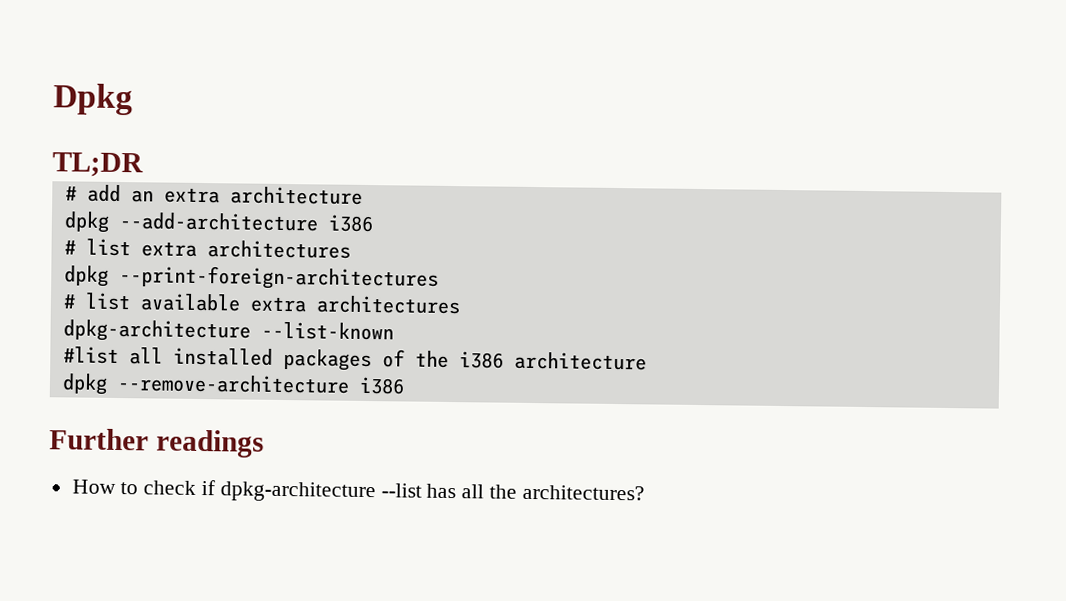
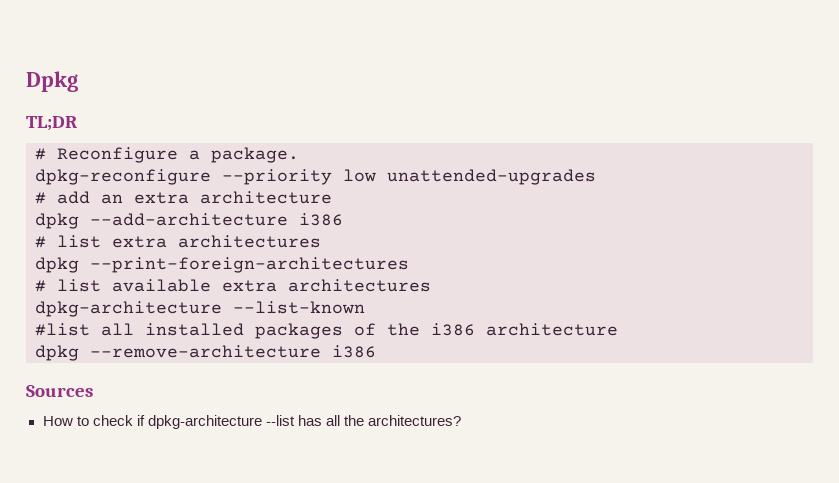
+ # Reconfigure a package.
+ dpkg-reconfigure --priority low unattended-upgrades
- Further readings
+ Sources

